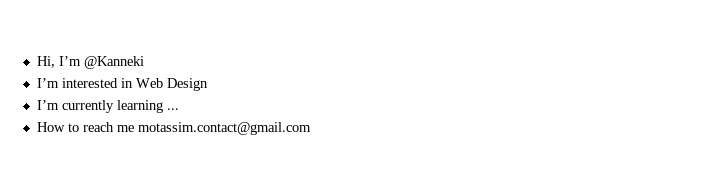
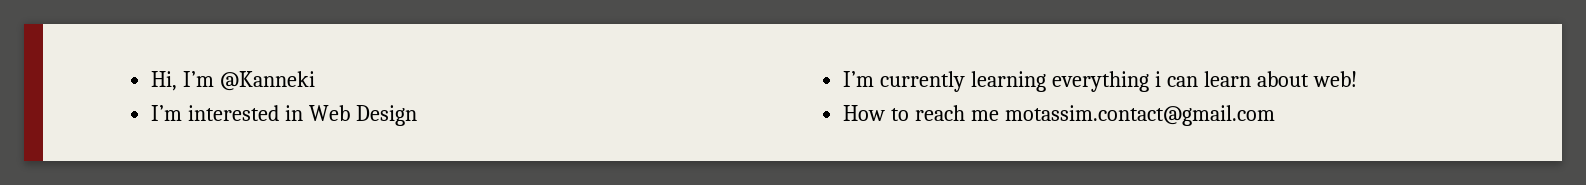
- I’m currently learning ...
+ I’m currently learning everything i can learn about web!

